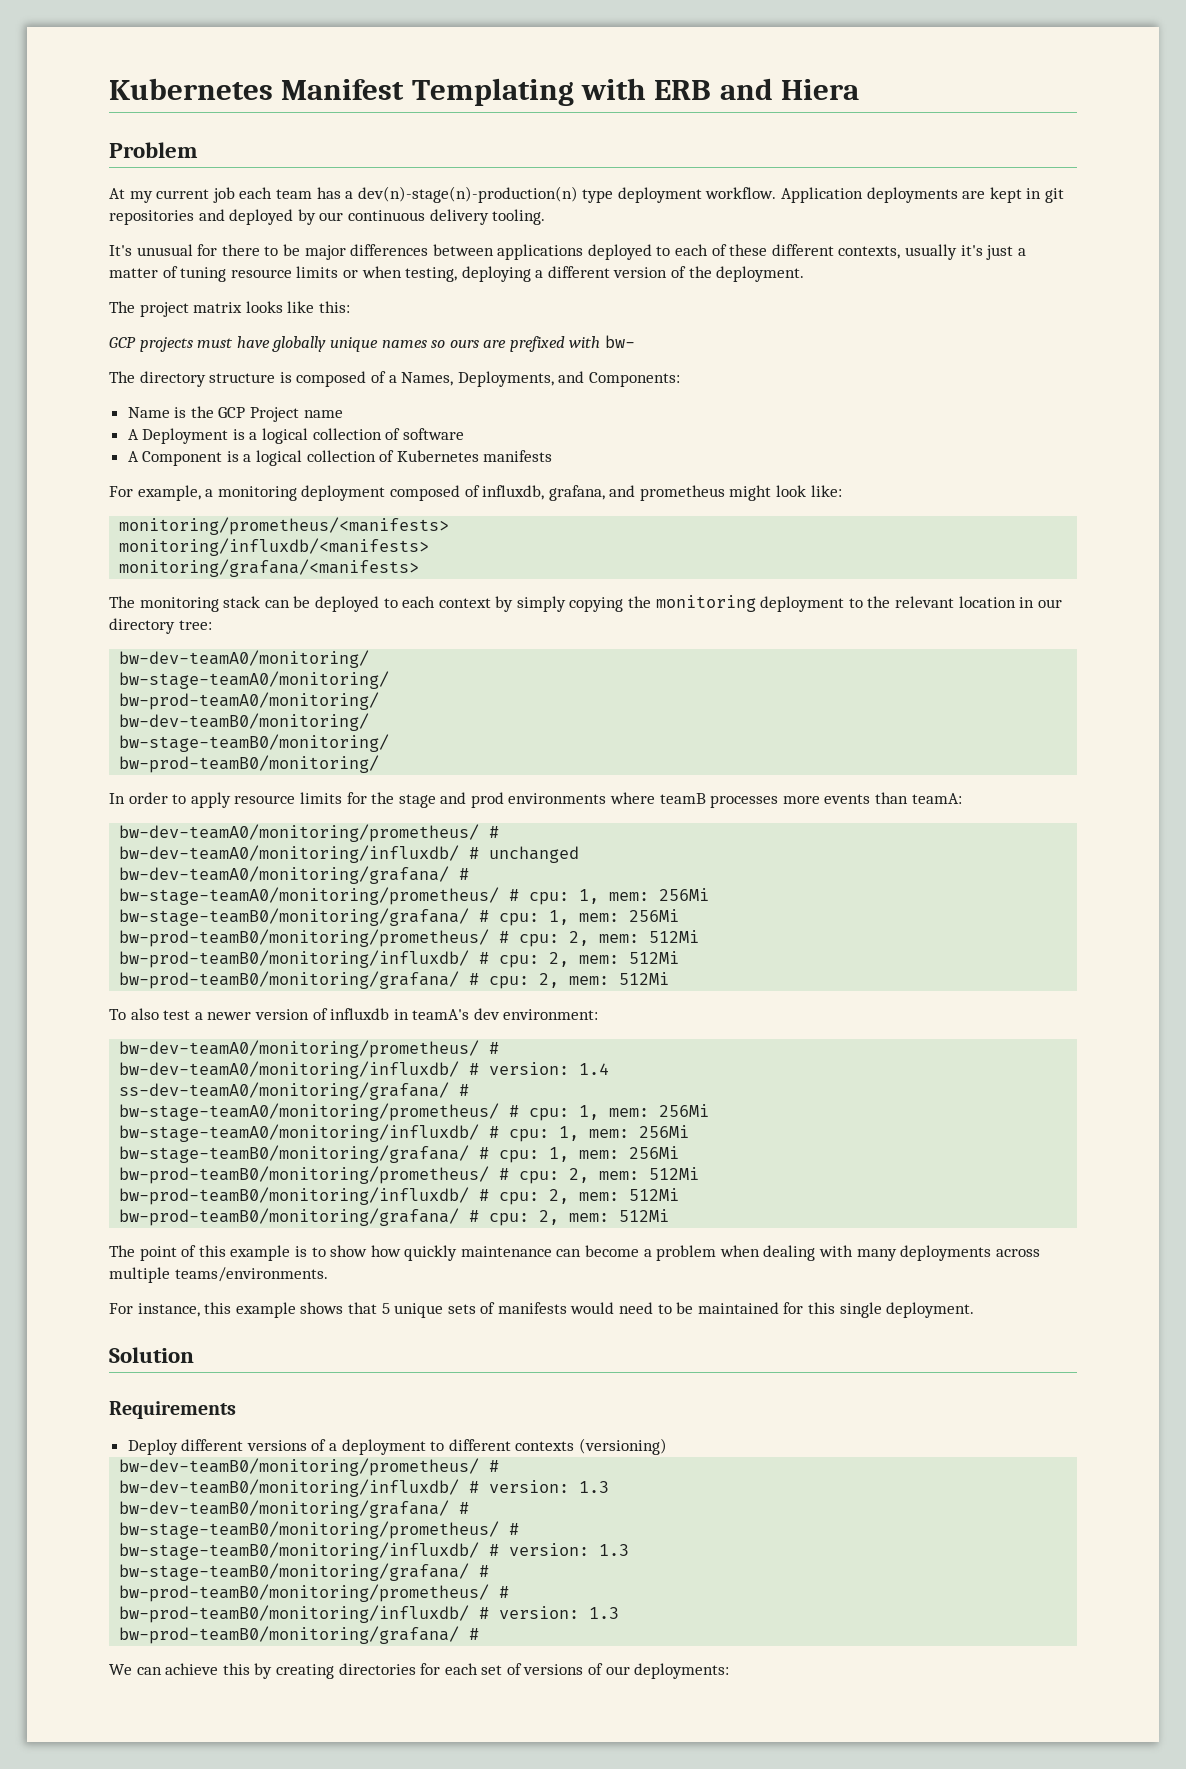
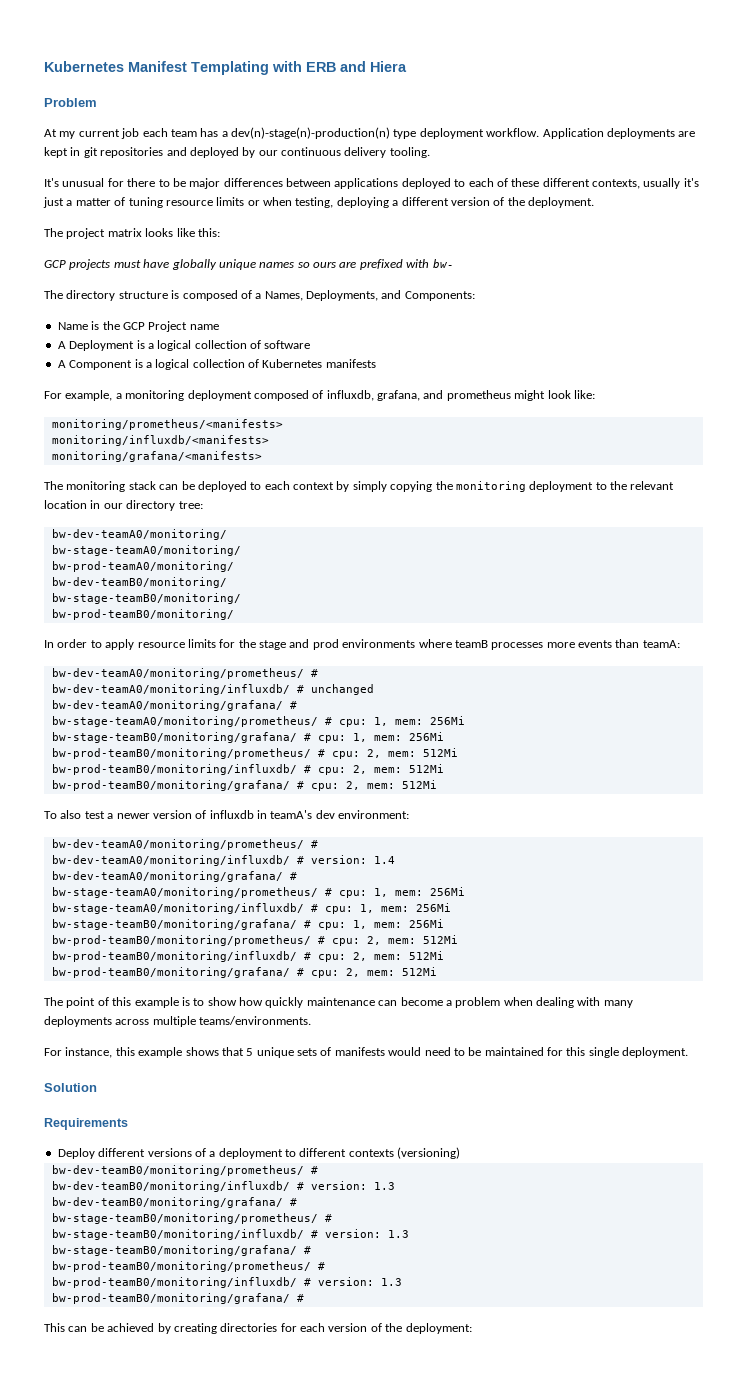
  bw-dev-teamA0/monitoring/influxdb/ # version: 1.4
- ss-dev-teamA0/monitoring/grafana/ #
+ bw-dev-teamA0/monitoring/grafana/ #
- We can achieve this by creating directories for each set of versions of our deployments:
+ This can be achieved by creating directories for each version of the deployment:

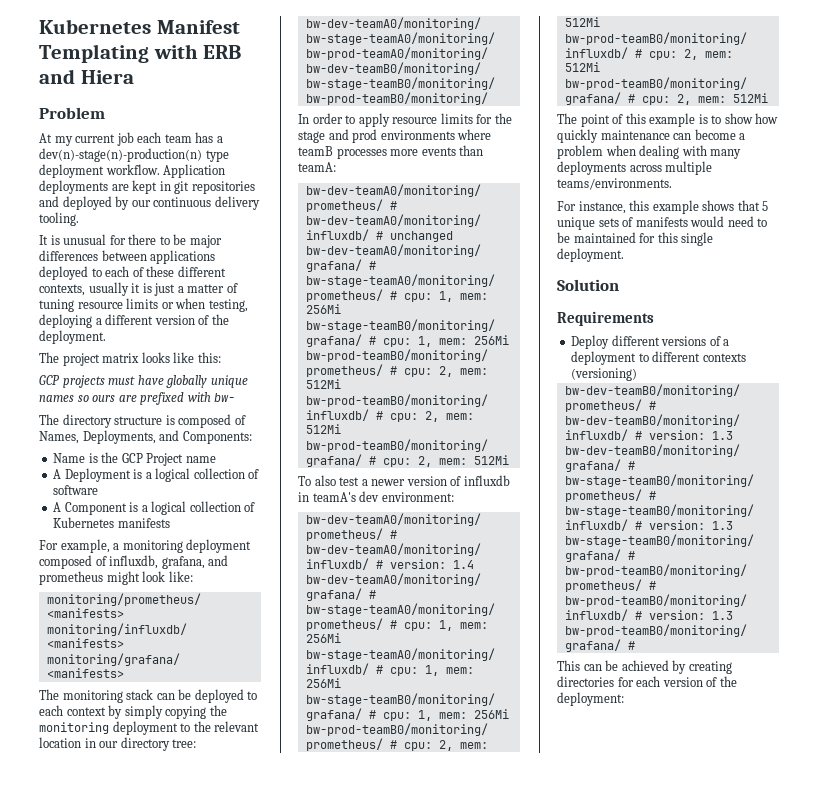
- It's unusual for there to be major differences between applications deployed to each of these different contexts, usually it's just a matter of tuning resource limits or when testing, deploying a different version of the deployment.
+ It is unusual for there to be major differences between applications deployed to each of these different contexts, usually it is just a matter of tuning resource limits or when testing, deploying a different version of the deployment.
- The directory structure is composed of a Names, Deployments, and Components:
+ The directory structure is composed of Names, Deployments, and Components:

